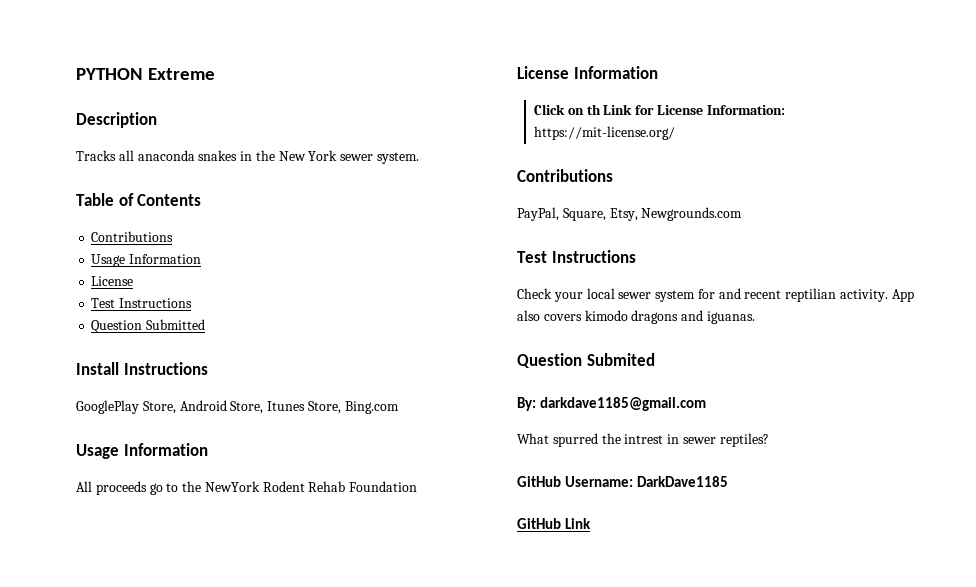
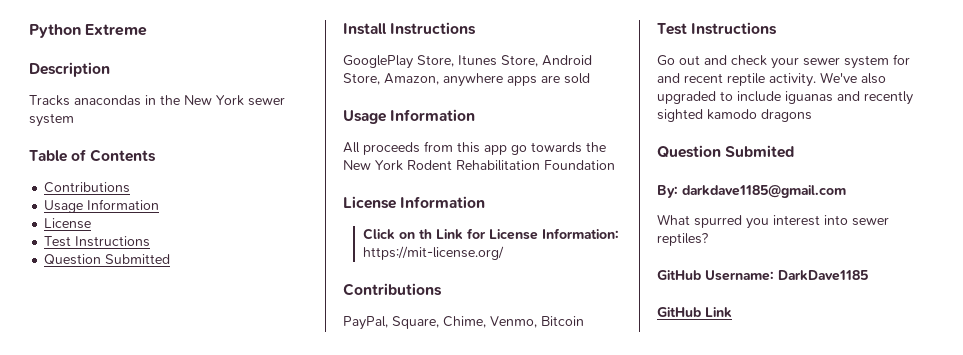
- PYTHON Extreme
+ Python Extreme
- Tracks all anaconda snakes in the New York sewer system.
+ Tracks anacondas in the New York sewer system
- GooglePlay Store, Android Store, Itunes Store, Bing.com
+ GooglePlay Store, Itunes Store, Android Store, Amazon, anywhere apps are sold
  Usage Information
- All proceeds go to the NewYork Rodent Rehab Foundation
+ All proceeds from this app go towards the New York Rodent Rehabilitation Foundation
- PayPal, Square, Etsy, Newgrounds.com
+ PayPal, Square, Chime, Venmo, Bitcoin
  Test Instructions
- Check your local sewer system for and recent reptilian activity. App also covers kimodo dragons and iguanas.
+ Go out and check your sewer system for and recent reptile activity. We've also upgraded to include iguanas and recently sighted kamodo dragons
- What spurred the intrest in sewer reptiles?
+ What spurred you interest into sewer reptiles?

